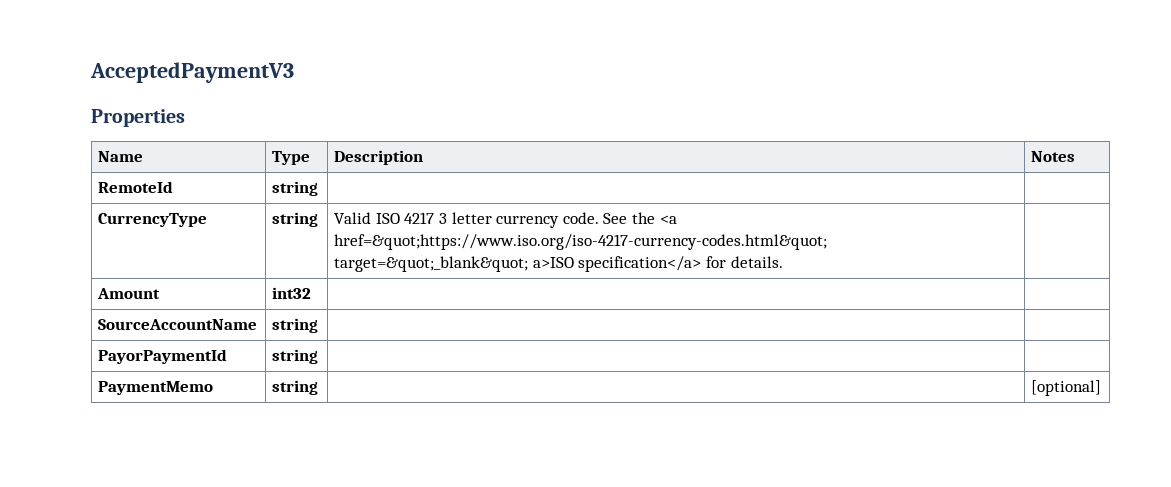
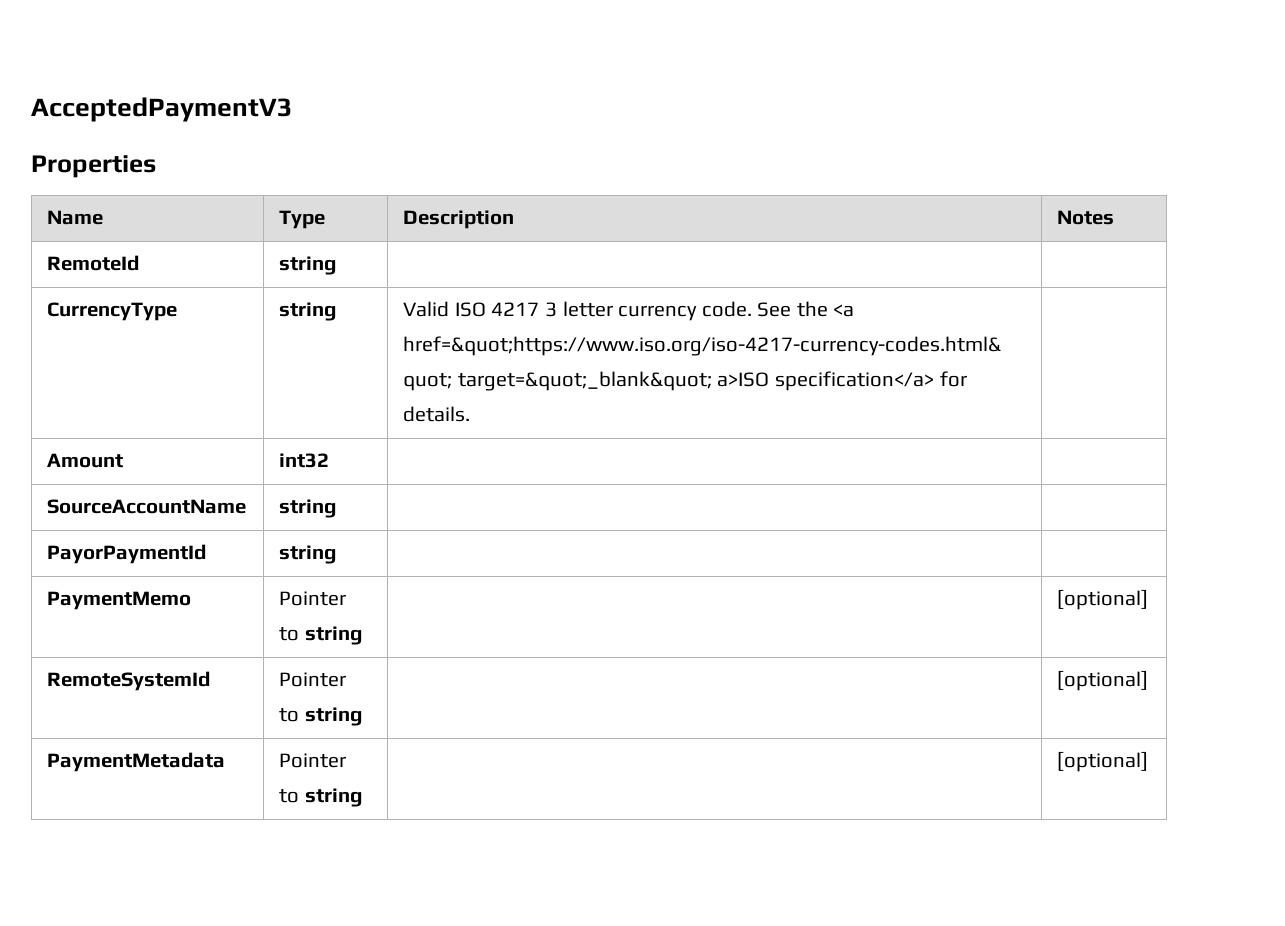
- PaymentMemo | string | | [optional]
+ PaymentMemo | Pointer to string | | [optional]
+ RemoteSystemId | Pointer to string | | [optional]
+ PaymentMetadata | Pointer to string | | [optional]

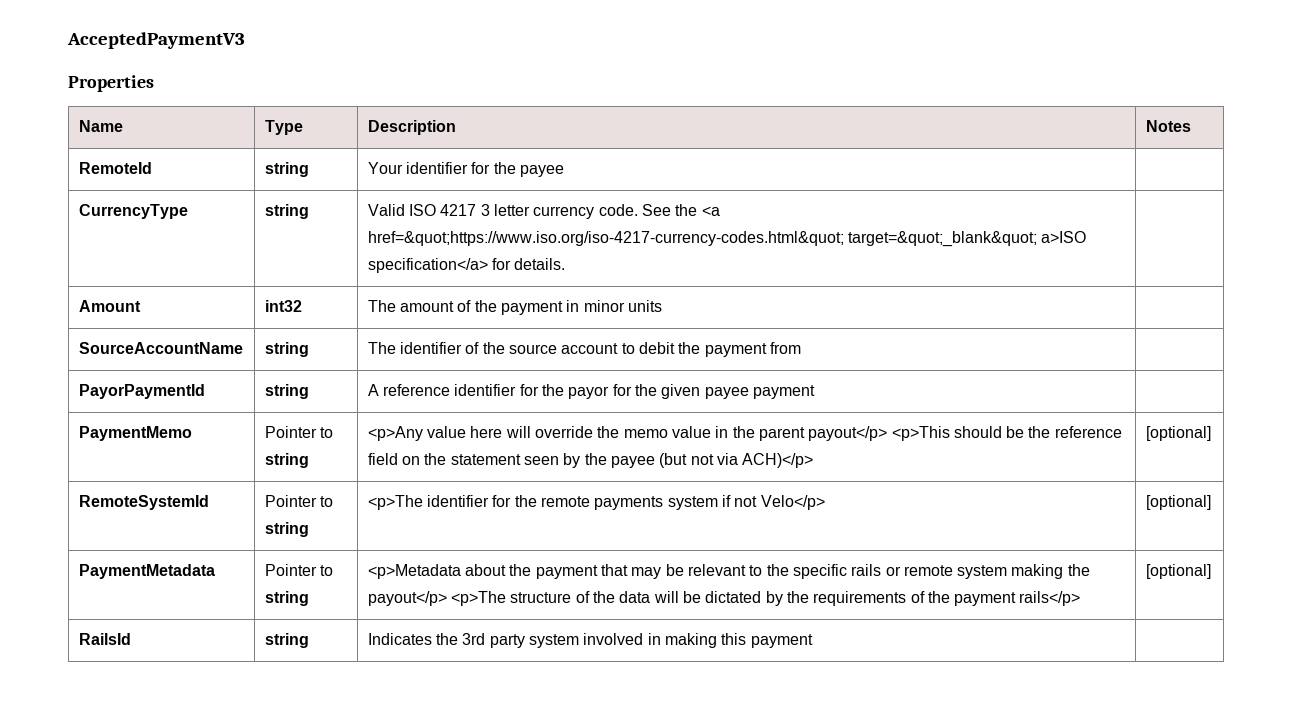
- RemoteId | string | |
+ RemoteId | string | Your identifier for the payee |
- Amount | int32 | |
- SourceAccountName | string | |
- PayorPaymentId | string | |
- PaymentMemo | Pointer to string | | [optional]
+ Amount | int32 | The amount of the payment in minor units |
+ SourceAccountName | string | The identifier of the source account to debit the payment from |
+ PayorPaymentId | string | A reference identifier for the payor for the given payee payment |
+ PaymentMemo | Pointer to string | <p>Any value here will override the memo value in the parent payout</p> <p>This should be the reference field on the statement seen by the payee (but not via ACH)</p> | [optional]
- RemoteSystemId | Pointer to string | | [optional]
+ RemoteSystemId | Pointer to string | <p>The identifier for the remote payments system if not Velo</p> | [optional]
- PaymentMetadata | Pointer to string | | [optional]
+ PaymentMetadata | Pointer to string | <p>Metadata about the payment that may be relevant to the specific rails or remote system making the payout</p> <p>The structure of the data will be dictated by the requirements of the payment rails</p> | [optional]
+ RailsId | string | Indicates the 3rd party system involved in making this payment |

